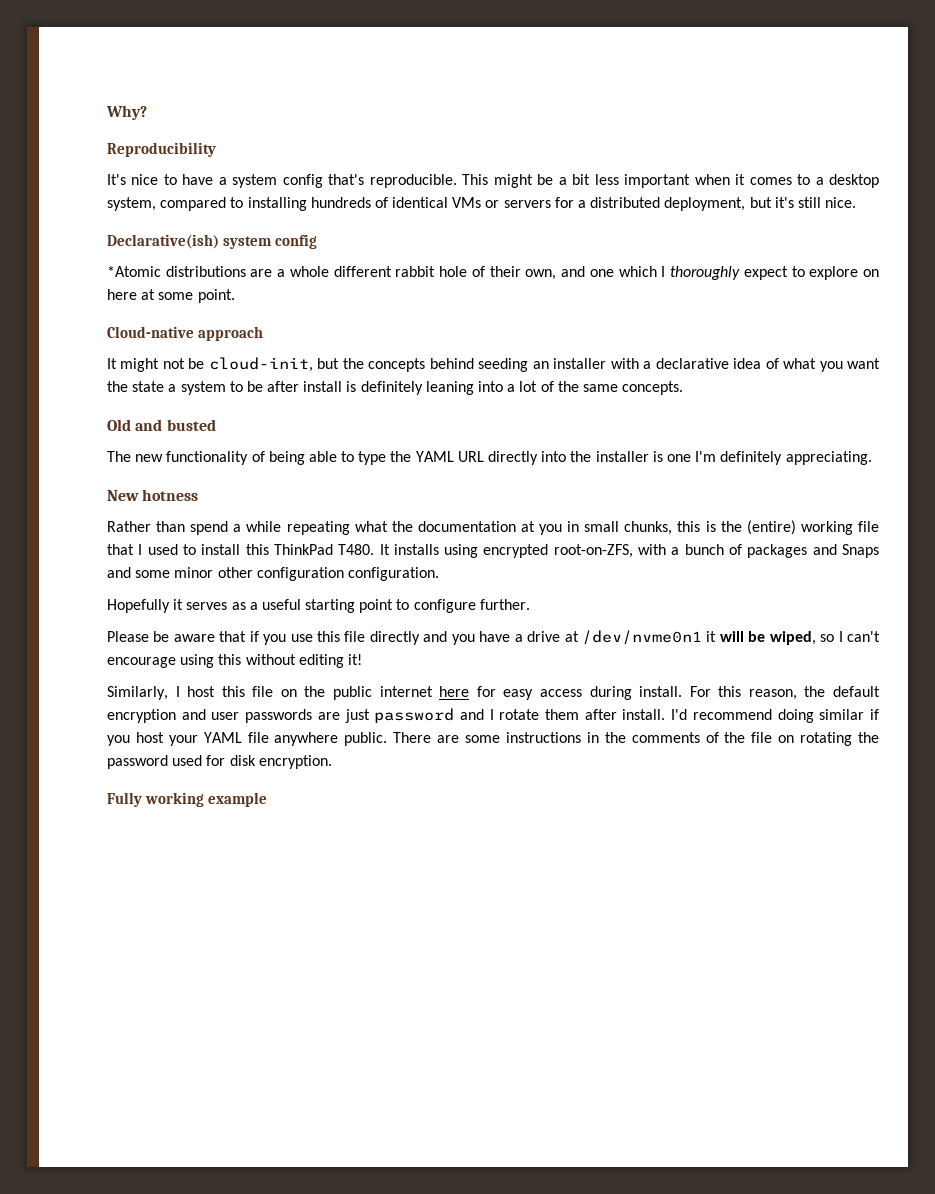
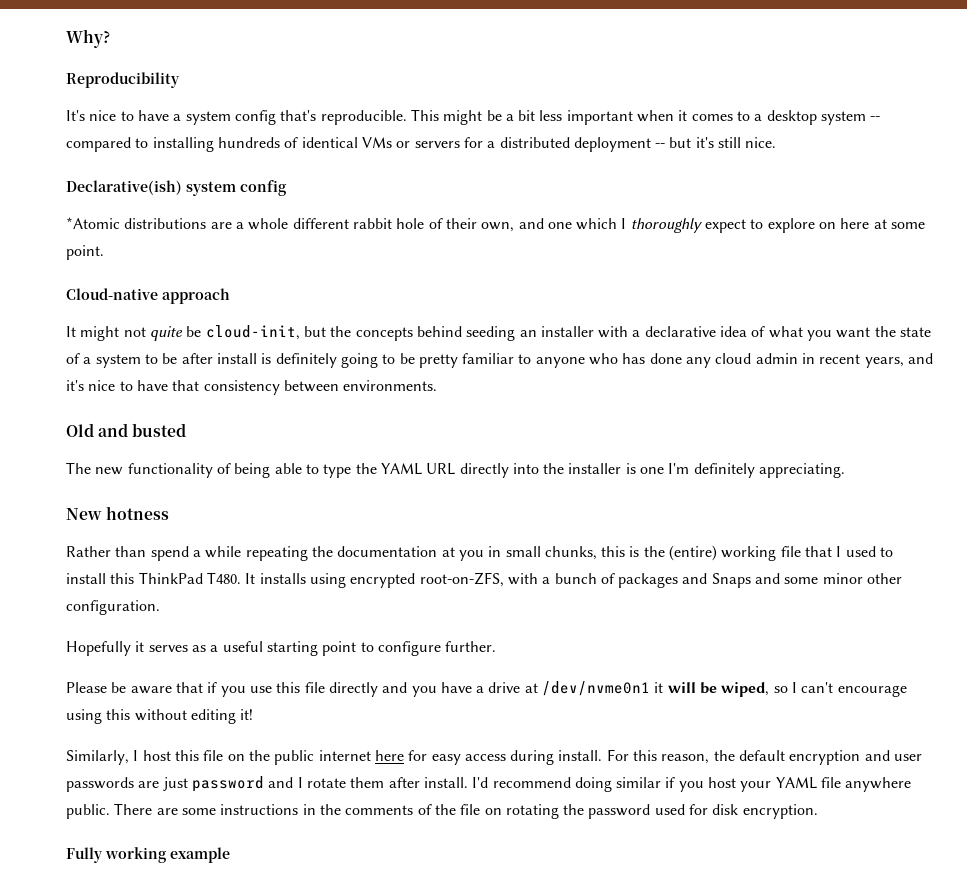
- This might be a bit less important when it comes to a desktop system, compared to installing hundreds of identical VMs or servers for a distributed deployment, but it's still nice.
+ This might be a bit less important when it comes to a desktop system -- compared to installing hundreds of identical VMs or servers for a distributed deployment -- but it's still nice.
- It might not be cloud-init, but the concepts behind seeding an installer with a declarative idea of what you want the state a system to be after install is definitely leaning into a lot of the same concepts.
+ It might not quite be cloud-init, but the concepts behind seeding an installer with a declarative idea of what you want the state of a system to be after install is definitely going to be pretty familiar to anyone who has done any cloud admin in recent years, and it's nice to have that consistency between environments.
- Rather than spend a while repeating what the documentation at you in small chunks, this is the (entire) working file that I used to install this ThinkPad T480.
+ Rather than spend a while repeating the documentation at you in small chunks, this is the (entire) working file that I used to install this ThinkPad T480.
- It installs using encrypted root-on-ZFS, with a bunch of packages and Snaps and some minor other configuration configuration.
+ It installs using encrypted root-on-ZFS, with a bunch of packages and Snaps and some minor other configuration.

